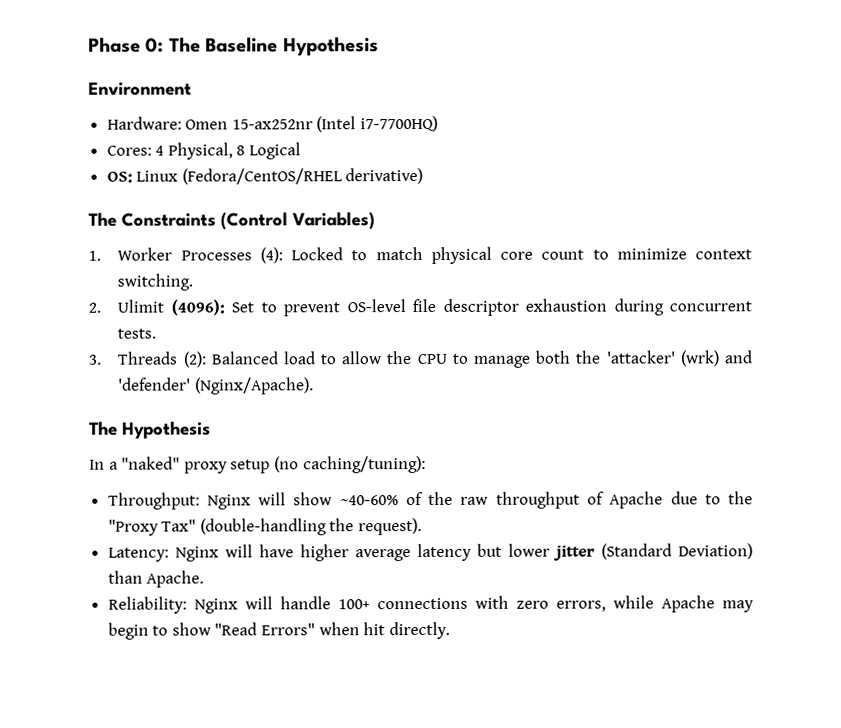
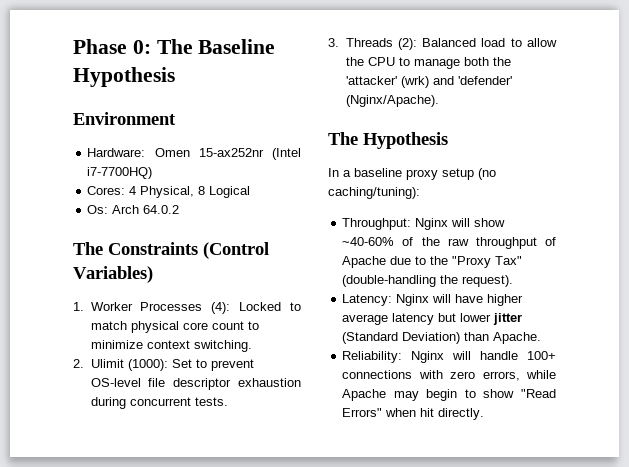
- OS: Linux (Fedora/CentOS/RHEL derivative)
+ Os: Arch 64.0.2
- 2. Ulimit (4096): Set to prevent OS-level file descriptor exhaustion during concurrent tests.
+ 2. Ulimit (1000): Set to prevent OS-level file descriptor exhaustion during concurrent tests.
- In a "naked" proxy setup (no caching/tuning):
+ In a baseline proxy setup (no caching/tuning):

